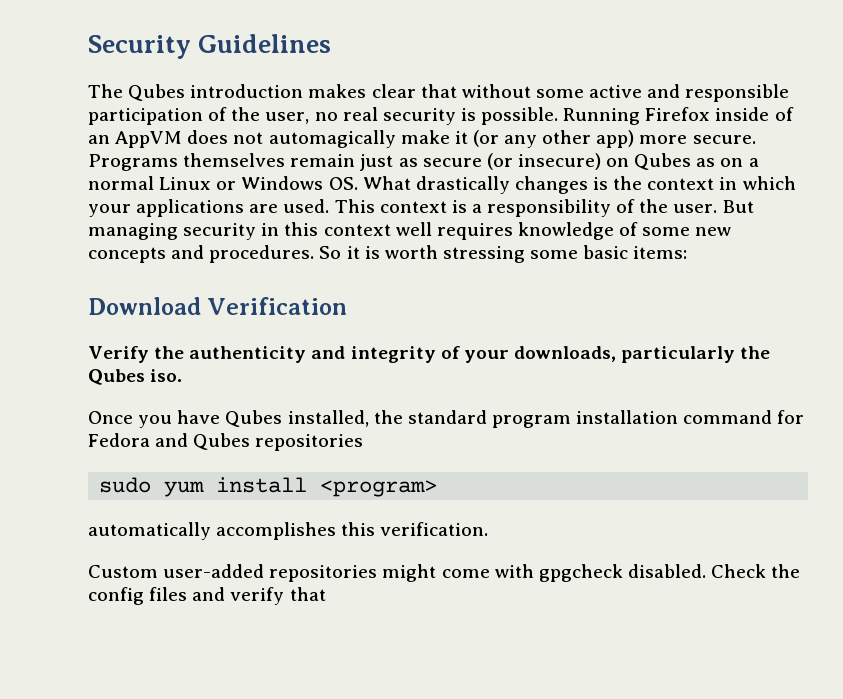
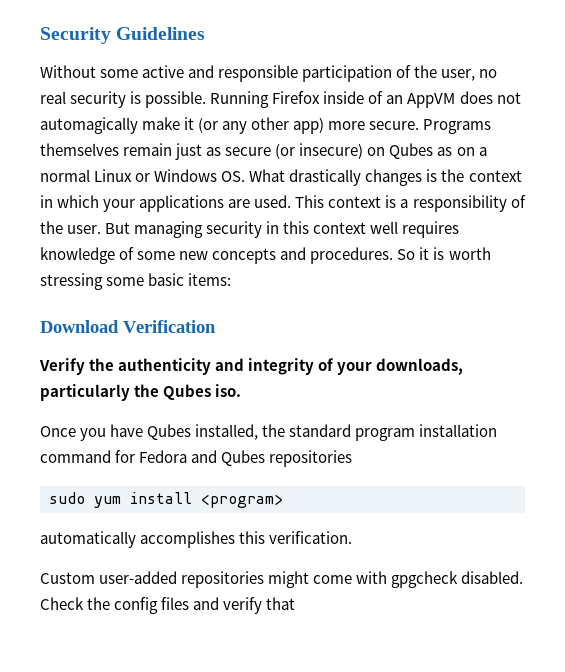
- The Qubes introduction makes clear that without some active and responsible participation of the user, no real security is possible.
+ Without some active and responsible participation of the user, no real security is possible.

